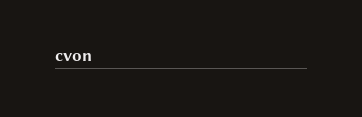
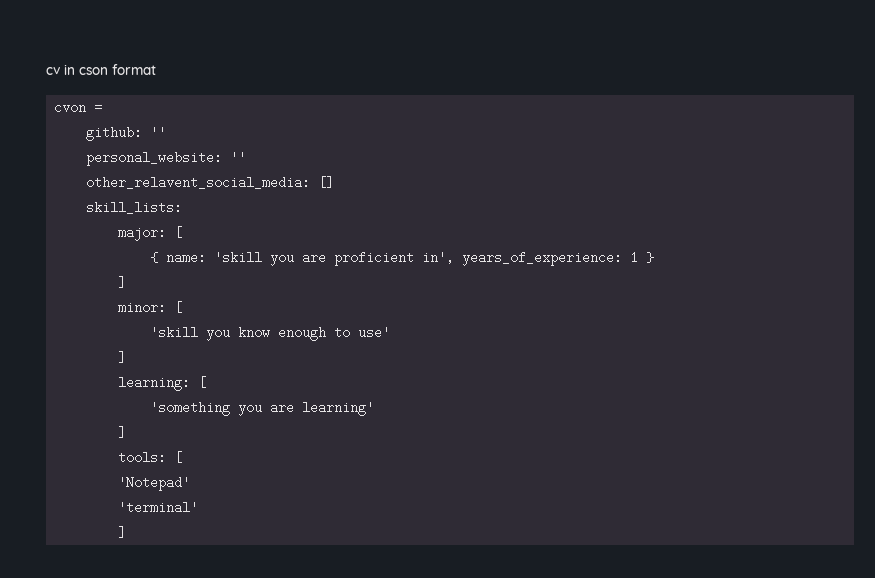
- cvon
+ cv in cson format
+ cvon =
+ github: ''
+ personal_website: ''
+ other_relavent_social_media: []
+ skill_lists:
+ major: [
+ { name: 'skill you are proficient in', years_of_experience: 1 }
+ ]
+ minor: [
+ 'skill you know enough to use'
+ ]
+ learning: [
+ 'something you are learning'
+ ]
+ tools: [
+ 'Notepad'
+ 'terminal'
+ ]

